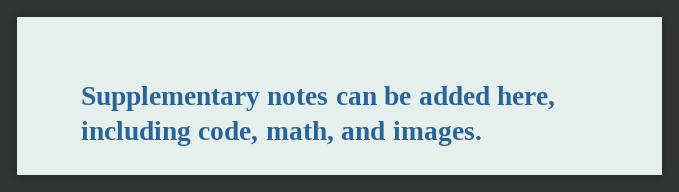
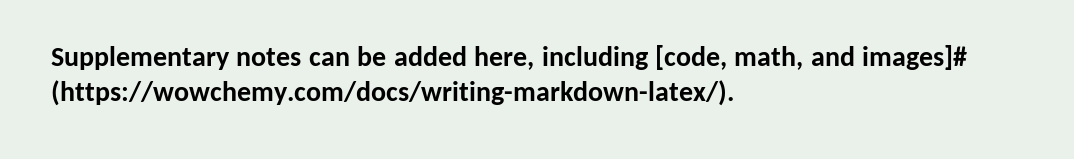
- Supplementary notes can be added here, including code, math, and images.
+ Supplementary notes can be added here, including [code, math, and images]# (https://wowchemy.com/docs/writing-markdown-latex/).

